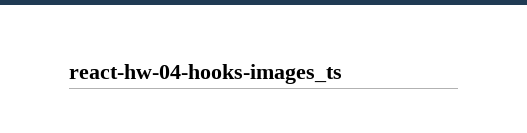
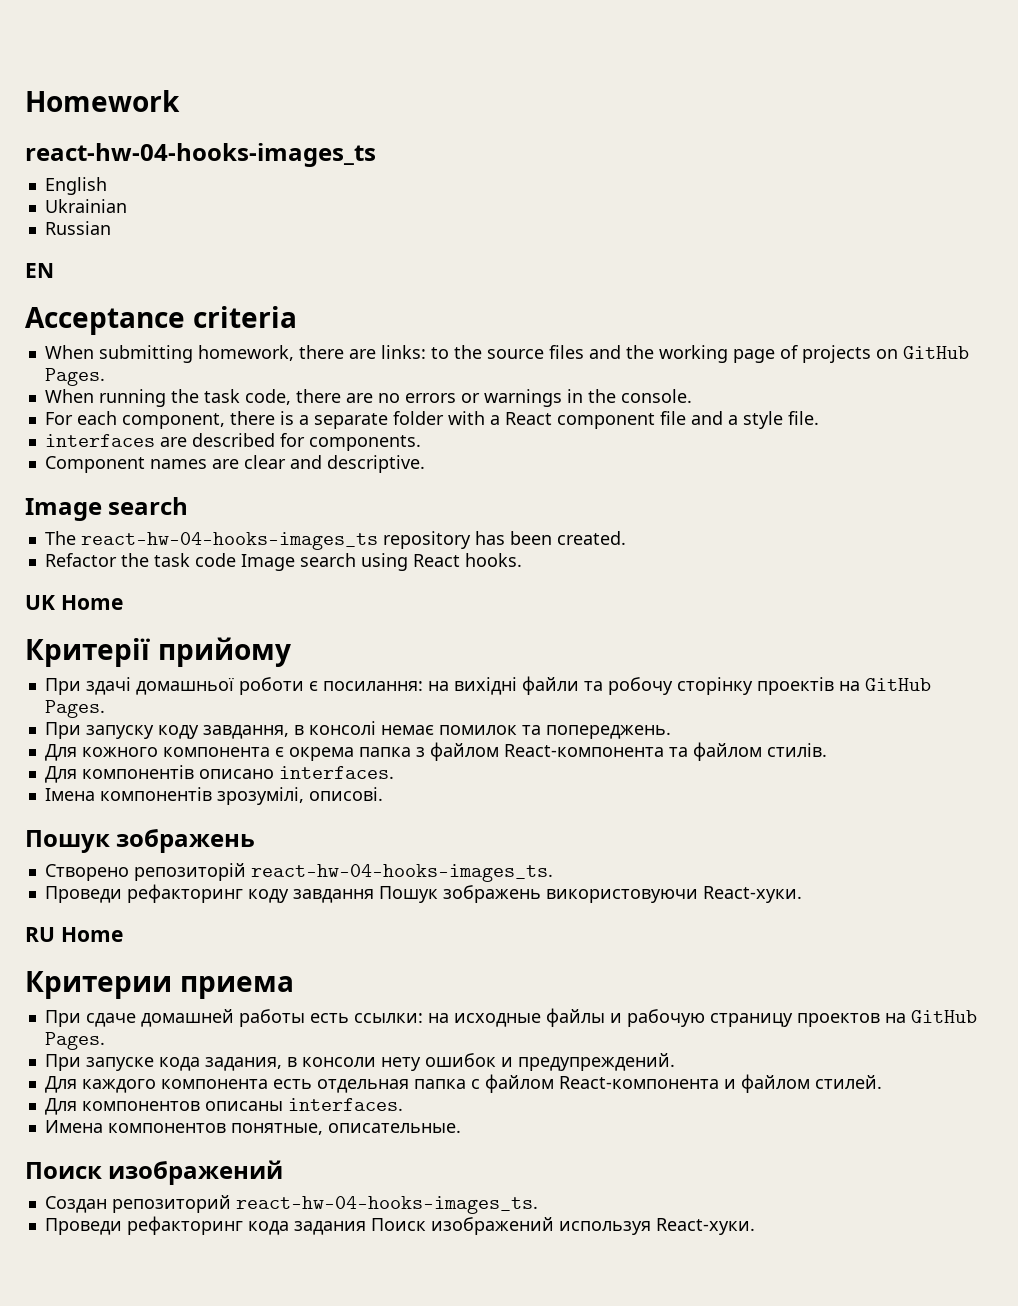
+ Homework
  react-hw-04-hooks-images_ts
+ English
+ Ukrainian
+ Russian
+ EN
+ Acceptance criteria
+ When submitting homework, there are links: to the source files and the working page of projects on GitHub Pages.
+ When running the task code, there are no errors or warnings in the console.
+ For each component, there is a separate folder with a React component file and a style file.
+ interfaces are described for components.
+ Component names are clear and descriptive.
+ Image search
+ The react-hw-04-hooks-images_ts repository has been created.
+ Refactor the task code Image search using React hooks.
+ UK Home
+ Критерії прийому
+ При здачі домашньої роботи є посилання: на вихідні файли та робочу сторінку проектів на GitHub Pages.
+ При запуску коду завдання, в консолі немає помилок та попереджень.
+ Для кожного компонента є окрема папка з файлом React-компонента та файлом стилів.
+ Для компонентів описано interfaces.
+ Імена компонентів зрозумілі, описові.
+ Пошук зображень
+ Створено репозиторій react-hw-04-hooks-images_ts.
+ Проведи рефакторинг коду завдання Пошук зображень використовуючи React-хуки.
+ RU Home
+ Критерии приема
+ При сдаче домашней работы есть ссылки: на исходные файлы и рабочую страницу проектов на GitHub Pages.
+ При запуске кода задания, в консоли нету ошибок и предупреждений.
+ Для каждого компонента есть отдельная папка с файлом React-компонента и файлом стилей.
+ Для компонентов описаны interfaces.
+ Имена компонентов понятные, описательные.
+ Поиск изображений
+ Создан репозиторий react-hw-04-hooks-images_ts.
+ Проведи рефакторинг кода задания Поиск изображений используя React-хуки.

